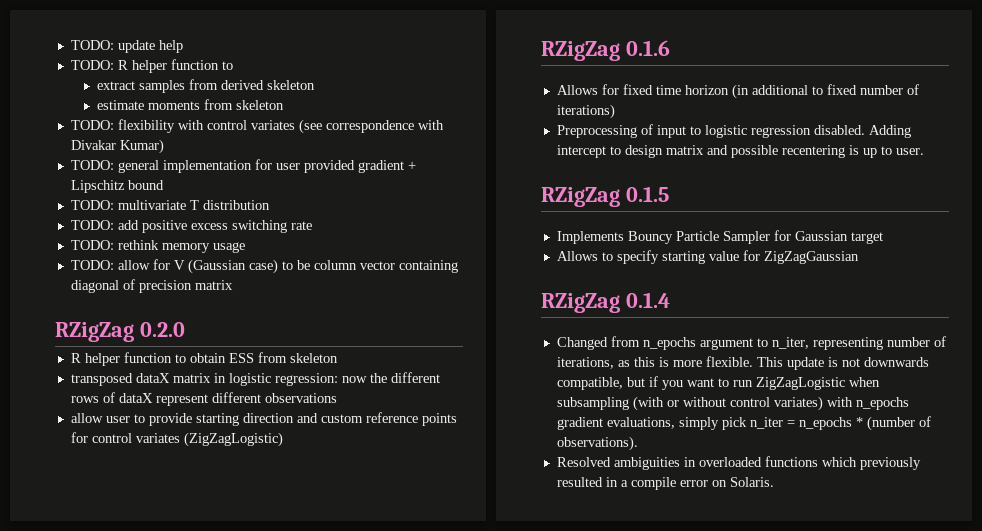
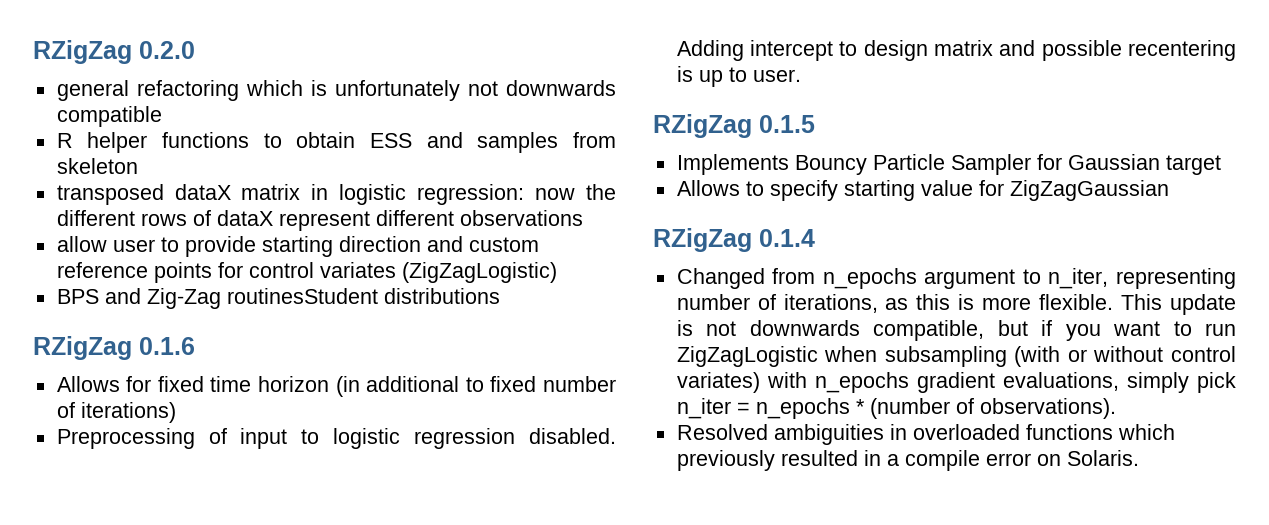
- TODO: update help
- TODO: R helper function to
- extract samples from derived skeleton
- estimate moments from skeleton
- TODO: flexibility with control variates (see correspondence with Divakar Kumar)
- TODO: general implementation for user provided gradient + Lipschitz bound
- TODO: multivariate T distribution
- TODO: add positive excess switching rate
- TODO: rethink memory usage
- TODO: allow for V (Gaussian case) to be column vector containing diagonal of precision matrix
  RZigZag 0.2.0
- R helper function to obtain ESS from skeleton
+ general refactoring which is unfortunately not downwards compatible
+ R helper functions to obtain ESS and samples from skeleton
+ BPS and Zig-Zag routinesStudent distributions

